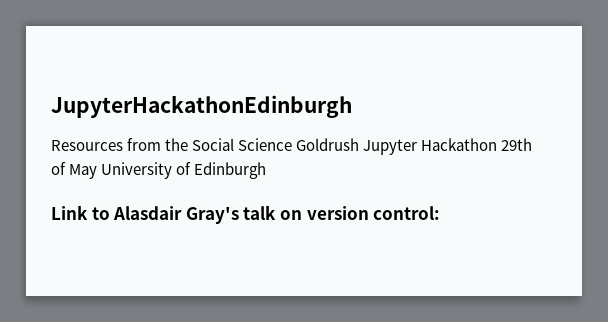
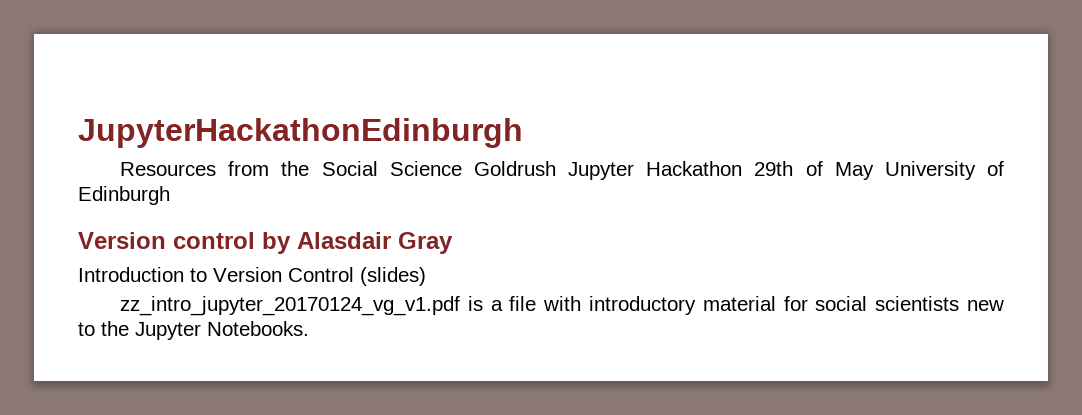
- Link to Alasdair Gray's talk on version control:
+ Version control by Alasdair Gray
+ Introduction to Version Control (slides)
+ zz_intro_jupyter_20170124_vg_v1.pdf is a file with introductory material for social scientists new to the Jupyter Notebooks.

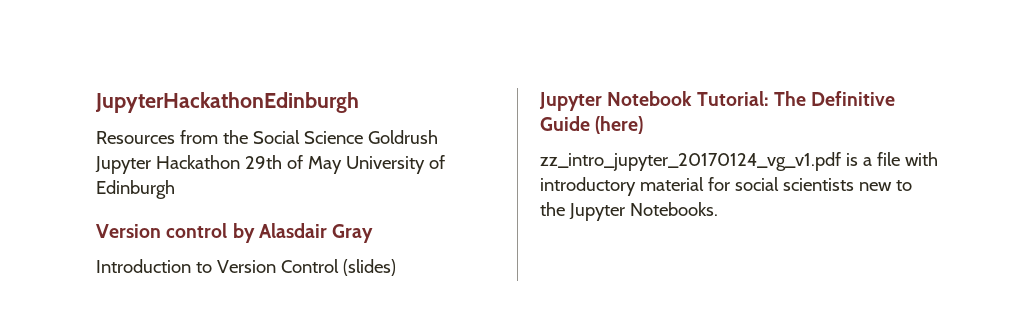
+ Jupyter Notebook Tutorial: The Definitive Guide (here)

